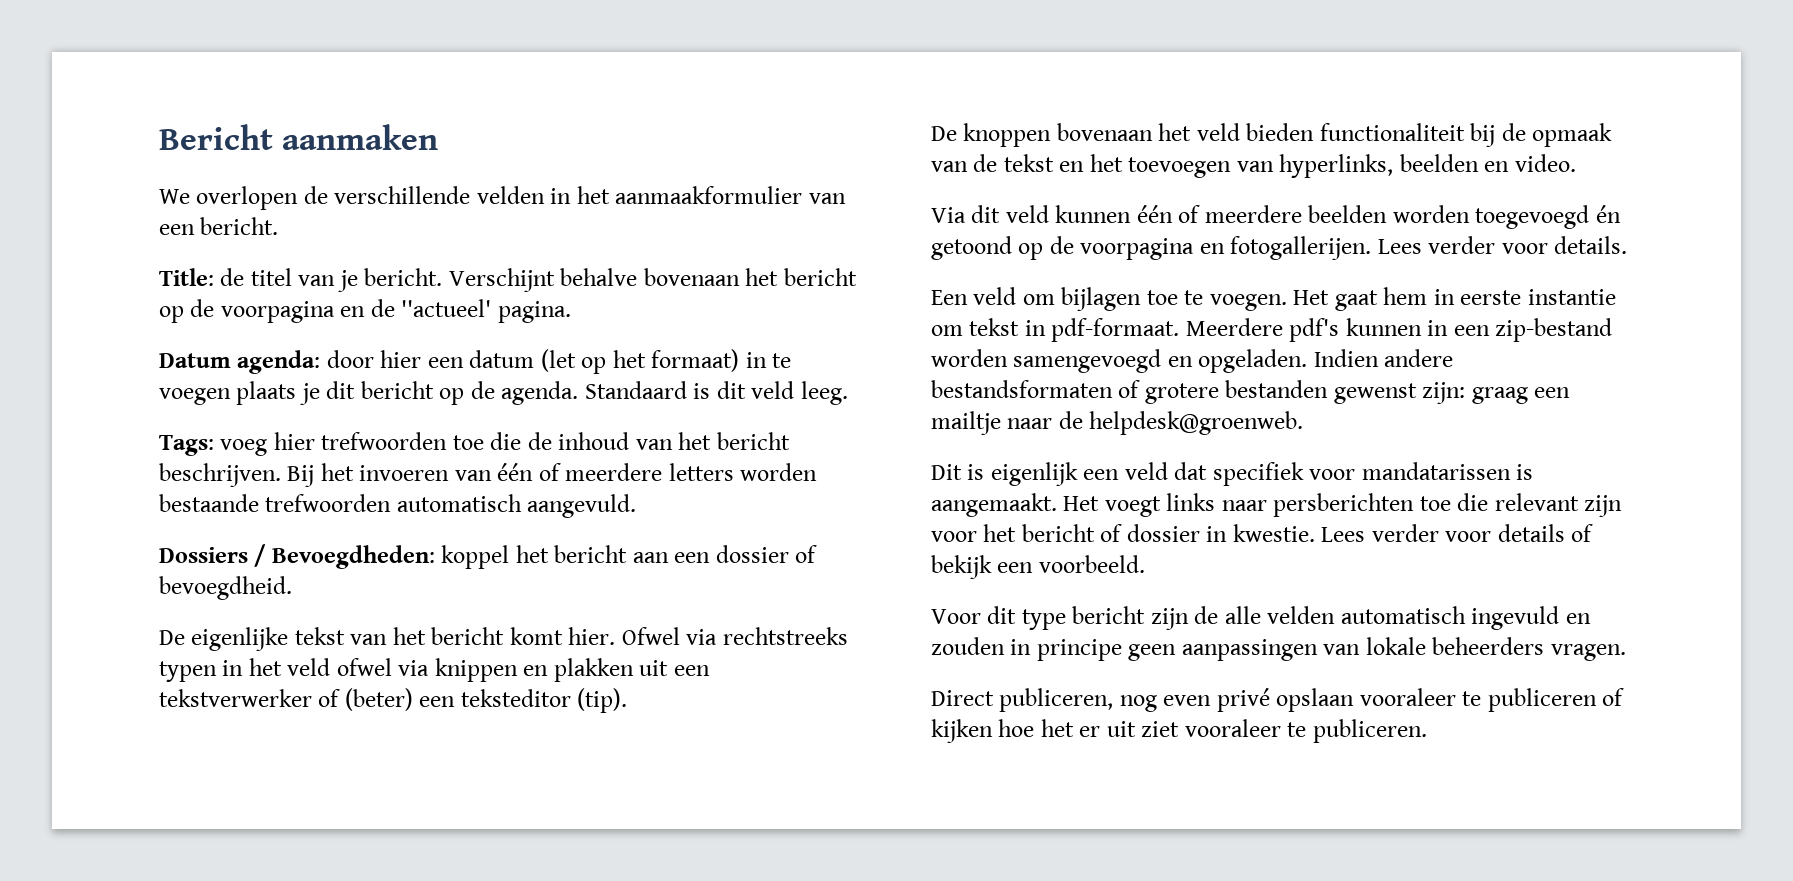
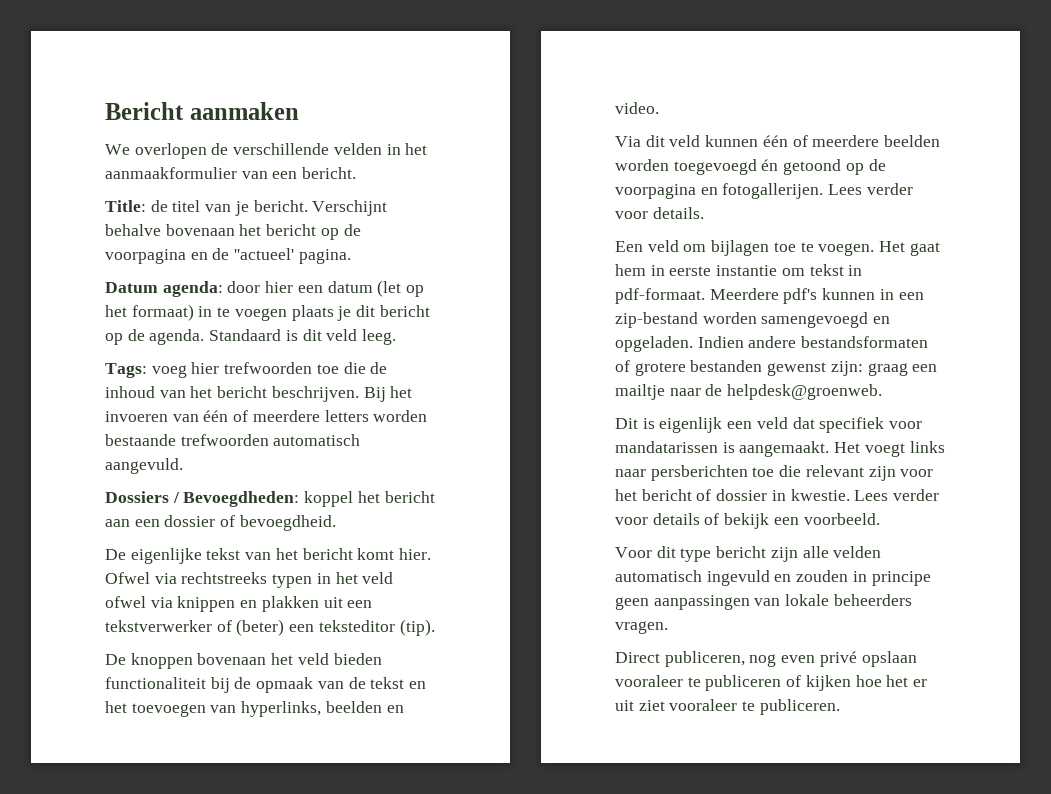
- Voor dit type bericht zijn de alle velden automatisch ingevuld en zouden in principe geen aanpassingen van lokale beheerders vragen.
+ Voor dit type bericht zijn alle velden automatisch ingevuld en zouden in principe geen aanpassingen van lokale beheerders vragen.

